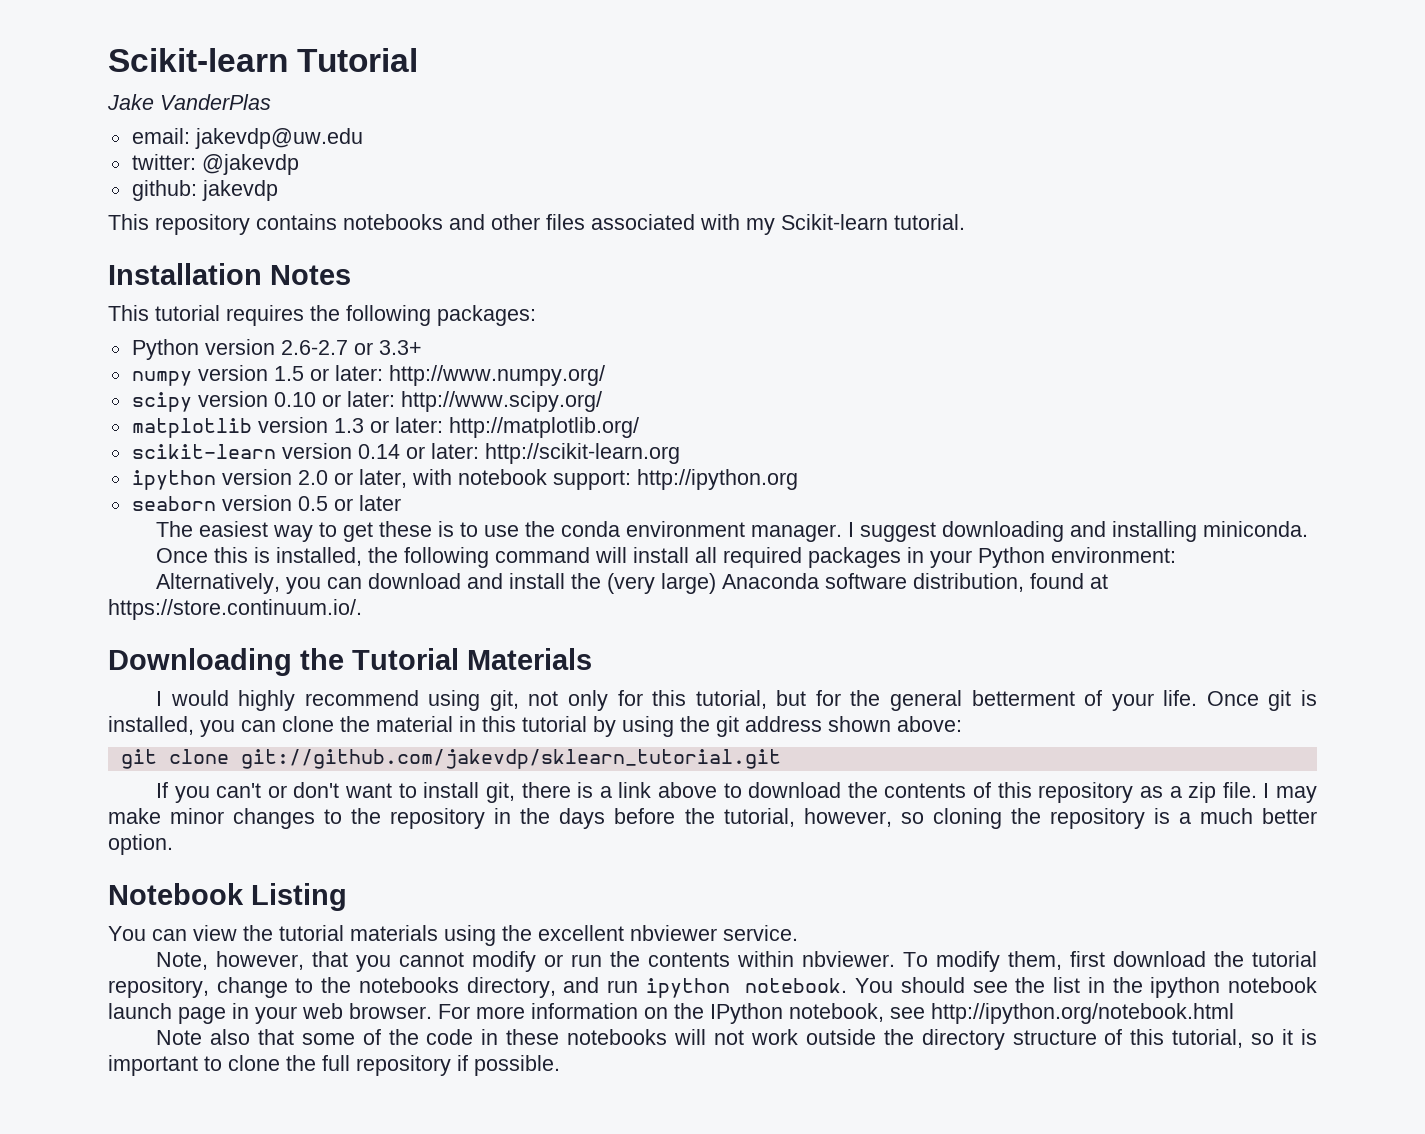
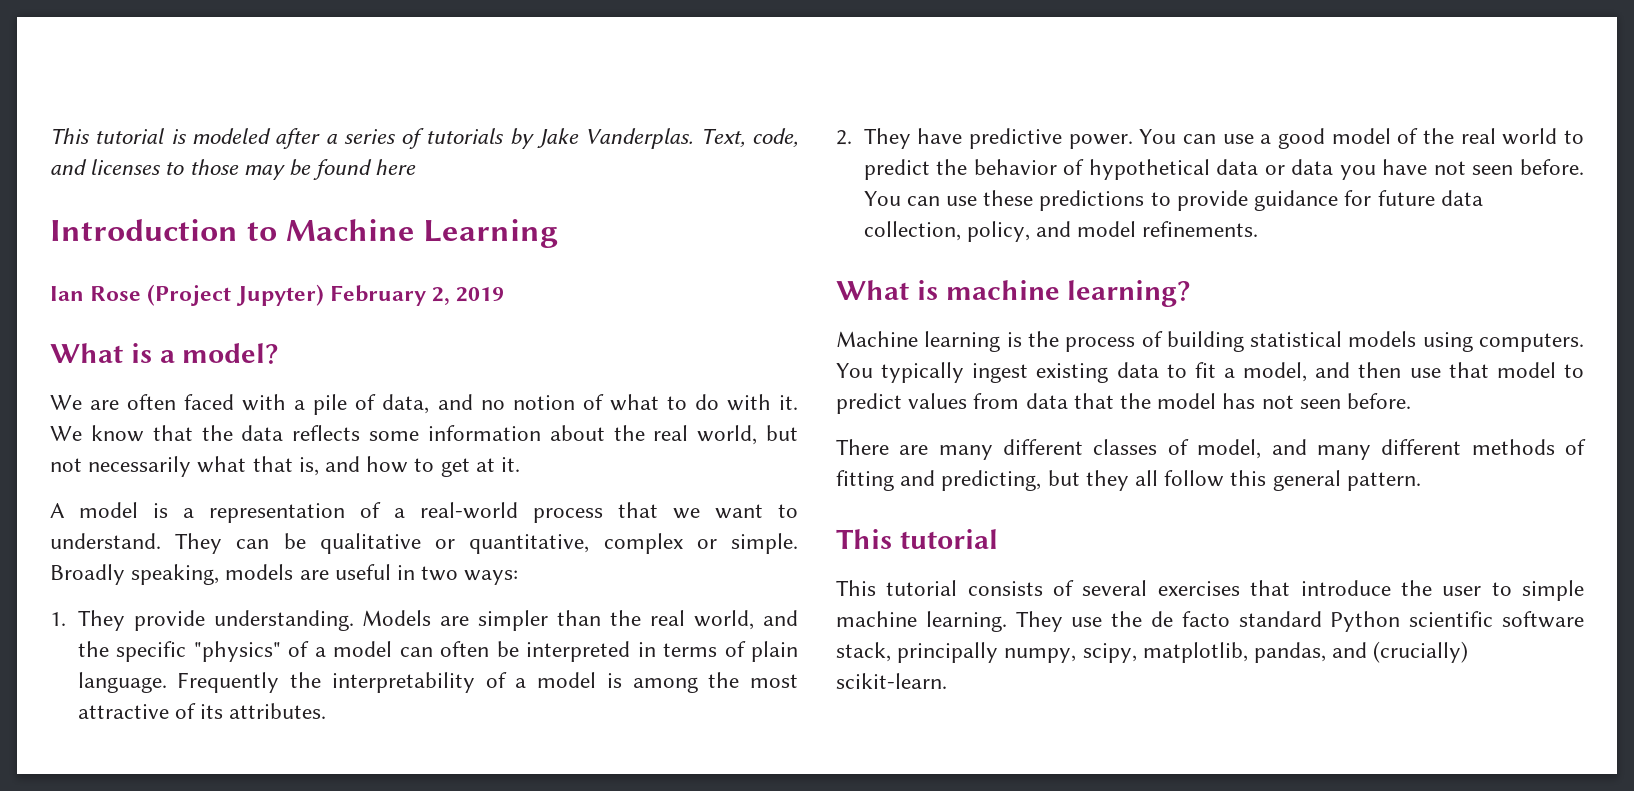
- Scikit-learn Tutorial
- Jake VanderPlas
- email: jakevdp@uw.edu
- twitter: @jakevdp
- github: jakevdp
- This repository contains notebooks and other files associated with my Scikit-learn tutorial.
- Installation Notes
- This tutorial requires the following packages:
- Python version 2.6-2.7 or 3.3+
- numpy version 1.5 or later: http://www.numpy.org/
- scipy version 0.10 or later: http://www.scipy.org/
- matplotlib version 1.3 or later: http://matplotlib.org/
- scikit-learn version 0.14 or later: http://scikit-learn.org
- ipython version 2.0 or later, with notebook support: http://ipython.org
- seaborn version 0.5 or later
- The easiest way to get these is to use the conda environment manager. I suggest downloading and installing miniconda.
- Once this is installed, the following command will install all required packages in your Python environment:
- Alternatively, you can download and install the (very large) Anaconda software distribution, found at https://store.continuum.io/.
- Downloading the Tutorial Materials
- I would highly recommend using git, not only for this tutorial, but for the general betterment of your life. Once git is installed, you can clone the material in this tutorial by using the git address shown above:
- git clone git://github.com/jakevdp/sklearn_tutorial.git
- If you can't or don't want to install git, there is a link above to download the contents of this repository as a zip file. I may make minor changes to the repository in the days before the tutorial, however, so cloning the repository is a much better option.
- Notebook Listing
- You can view the tutorial materials using the excellent nbviewer service.
- Note, however, that you cannot modify or run the contents within nbviewer. To modify them, first download the tutorial repository, change to the notebooks directory, and run ipython notebook. You should see the list in the ipython notebook launch page in your web browser. For more information on the IPython notebook, see http://ipython.org/notebook.html
- Note also that some of the code in these notebooks will not work outside the directory structure of this tutorial, so it is important to clone the full repository if possible.
+ This tutorial is modeled after a series of tutorials by Jake Vanderplas. Text, code, and licenses to those may be found here
+ Introduction to Machine Learning
+ Ian Rose (Project Jupyter) February 2, 2019
+ What is a model?
+ We are often faced with a pile of data, and no notion of what to do with it. We know that the data reflects some information about the real world, but not necessarily what that is, and how to get at it.
+ A model is a representation of a real-world process that we want to understand. They can be qualitative or quantitative, complex or simple. Broadly speaking, models are useful in two ways:
+ 1. They provide understanding. Models are simpler than the real world, and the specific "physics" of a model can often be interpreted in terms of plain language. Frequently the interpretability of a model is among the most attractive of its attributes.
+ 2. They have predictive power. You can use a good model of the real world to predict the behavior of hypothetical data or data you have not seen before. You can use these predictions to provide guidance for future data collection, policy, and model refinements.
+ What is machine learning?
+ Machine learning is the process of building statistical models using computers. You typically ingest existing data to fit a model, and then use that model to predict values from data that the model has not seen before.
+ There are many different classes of model, and many different methods of fitting and predicting, but they all follow this general pattern.
+ This tutorial
+ This tutorial consists of several exercises that introduce the user to simple machine learning. They use the de facto standard Python scientific software stack, principally numpy, scipy, matplotlib, pandas, and (crucially) scikit-learn.

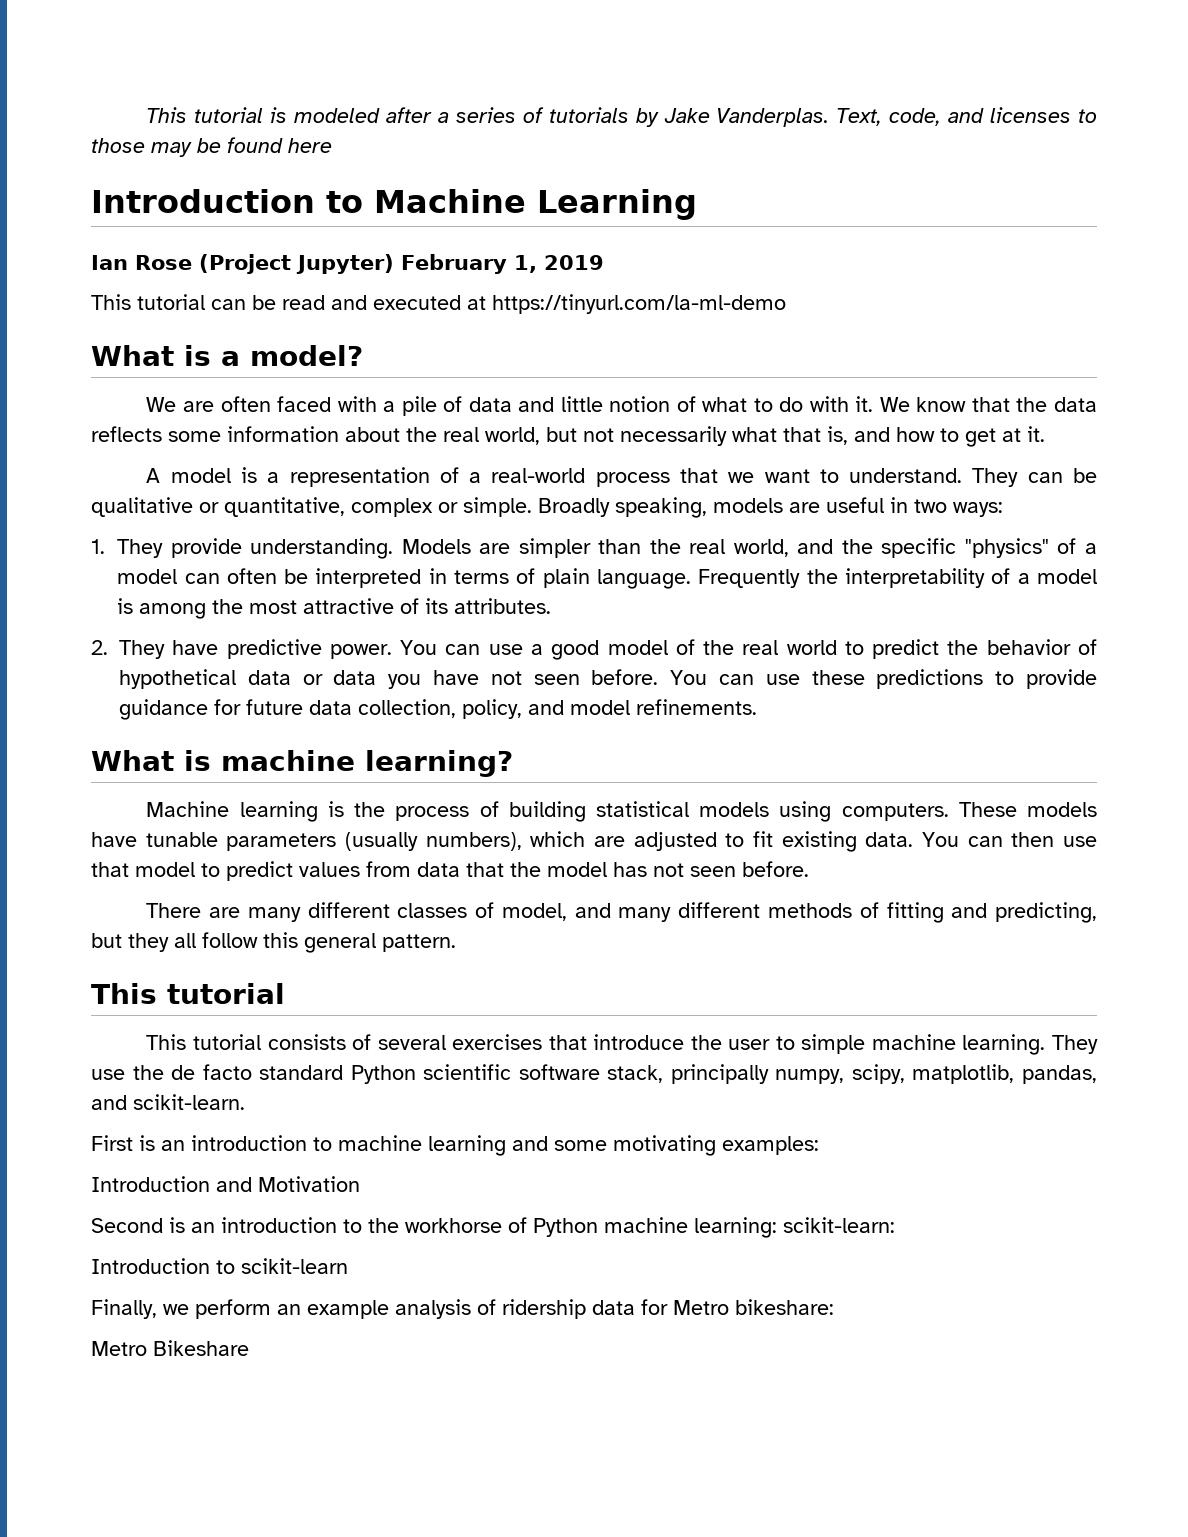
- Ian Rose (Project Jupyter) February 2, 2019
+ Ian Rose (Project Jupyter) February 1, 2019
+ This tutorial can be read and executed at https://tinyurl.com/la-ml-demo
- We are often faced with a pile of data, and no notion of what to do with it.
+ We are often faced with a pile of data and little notion of what to do with it.
- You typically ingest existing data to fit a model, and then use that model to predict values from data that the model has not seen before.
+ These models have tunable parameters (usually numbers), which are adjusted to fit existing data. You can then use that model to predict values from data that the model has not seen before.
- They use the de facto standard Python scientific software stack, principally numpy, scipy, matplotlib, pandas, and (crucially) scikit-learn.
+ They use the de facto standard Python scientific software stack, principally numpy, scipy, matplotlib, pandas, and scikit-learn.
+ First is an introduction to machine learning and some motivating examples:
+ Introduction and Motivation
+ Second is an introduction to the workhorse of Python machine learning: scikit-learn:
+ Introduction to scikit-learn
+ Finally, we perform an example analysis of ridership data for Metro bikeshare:
+ Metro Bikeshare

